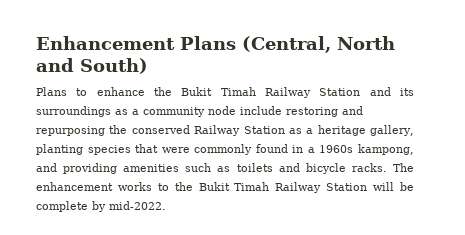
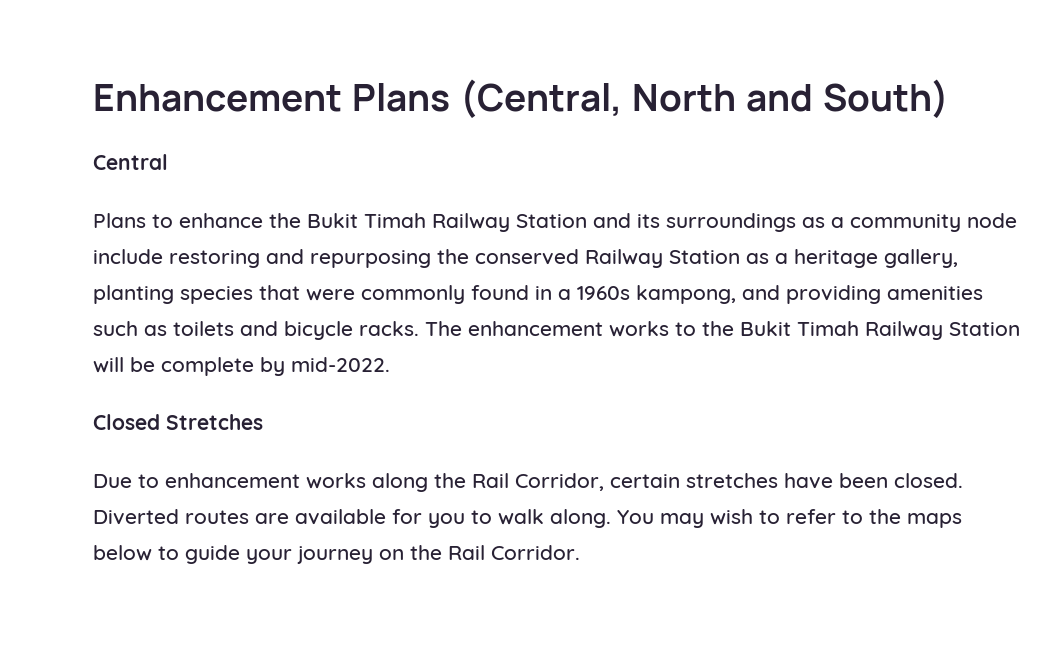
+ Central
+ Closed Stretches
+ Due to enhancement works along the Rail Corridor, certain stretches have been closed. Diverted routes are available for you to walk along. You may wish to refer to the maps below to guide your journey on the Rail Corridor.

